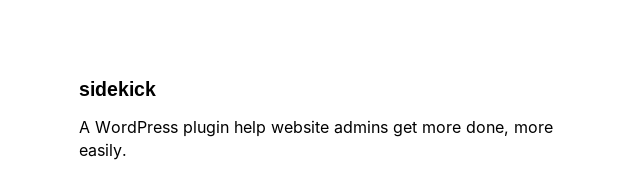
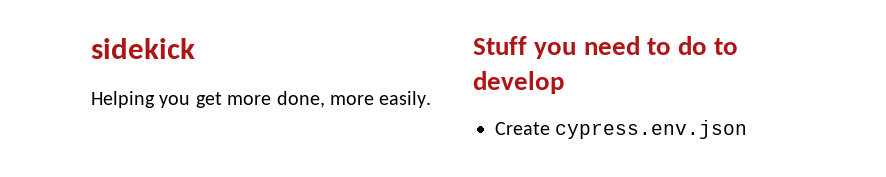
- A WordPress plugin help website admins get more done, more easily.
+ Helping you get more done, more easily.
+ Stuff you need to do to develop
+ Create cypress.env.json

